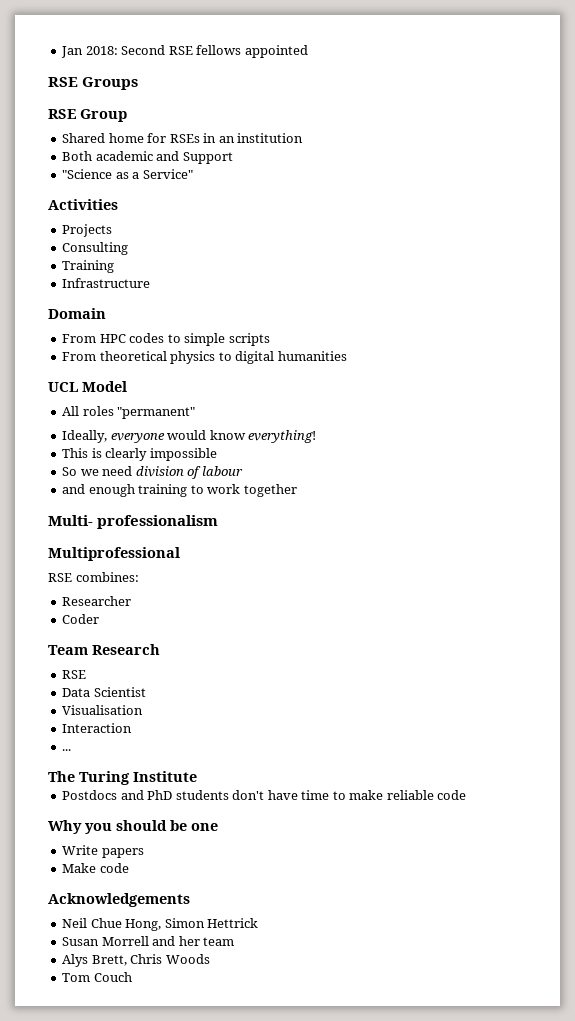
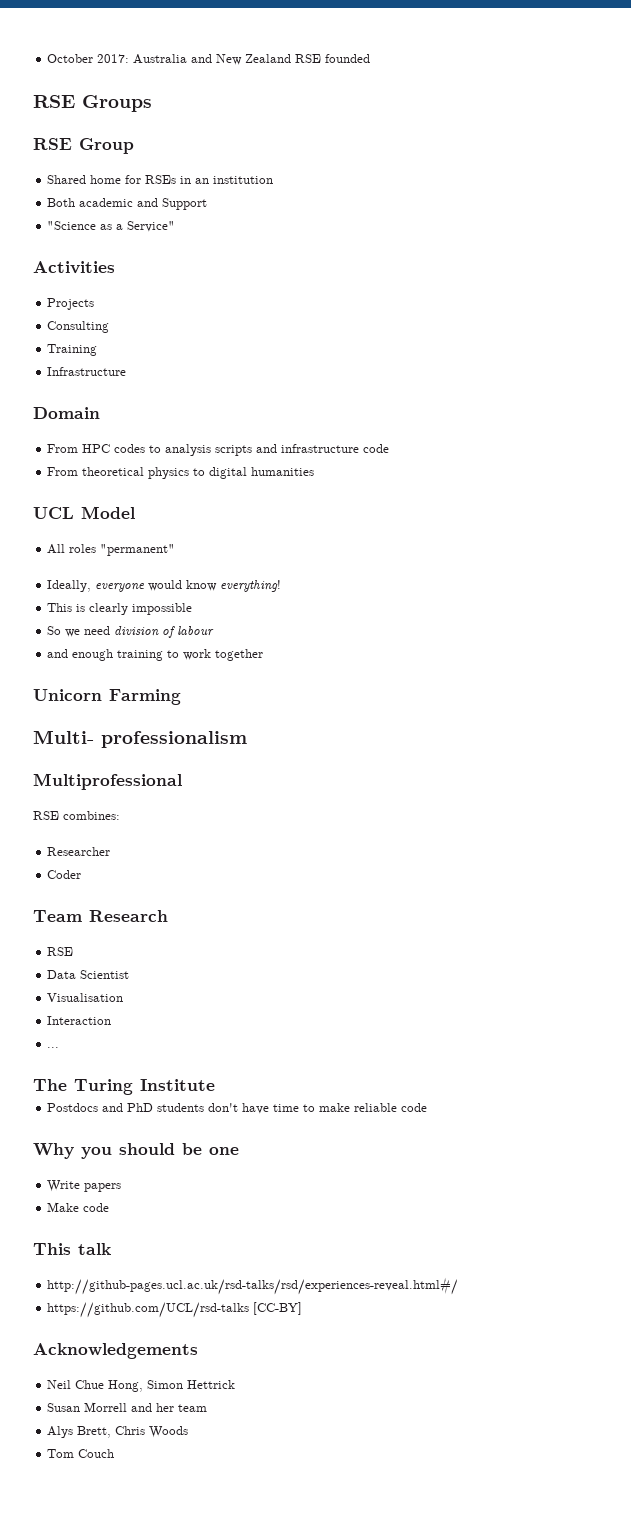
- Jan 2018: Second RSE fellows appointed
+ October 2017: Australia and New Zealand RSE founded
- From HPC codes to simple scripts
+ From HPC codes to analysis scripts and infrastructure code
+ Unicorn Farming
+ This talk
+ http://github-pages.ucl.ac.uk/rsd-talks/rsd/experiences-reveal.html#/
+ https://github.com/UCL/rsd-talks [CC-BY]

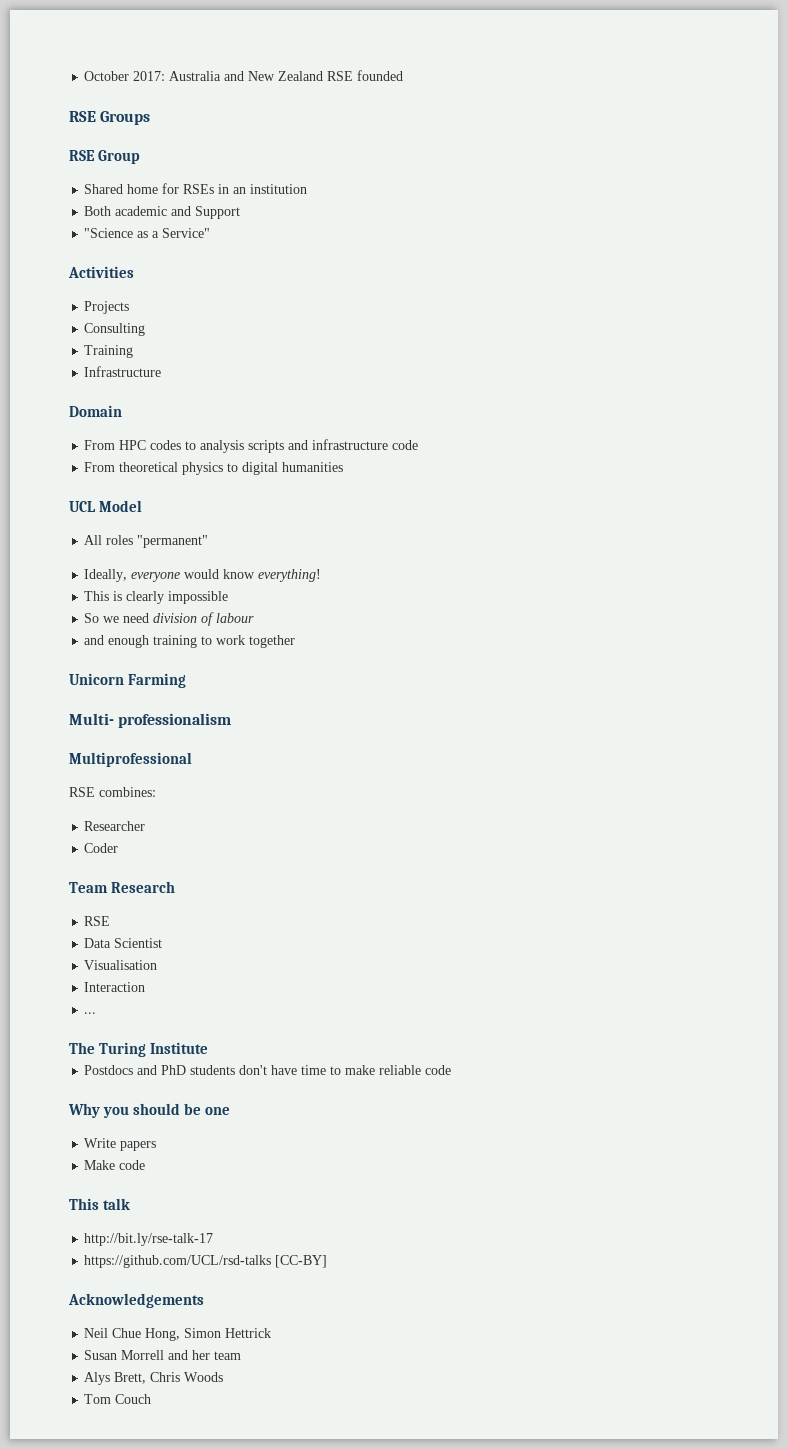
- http://github-pages.ucl.ac.uk/rsd-talks/rsd/experiences-reveal.html#/
+ http://bit.ly/rse-talk-17

